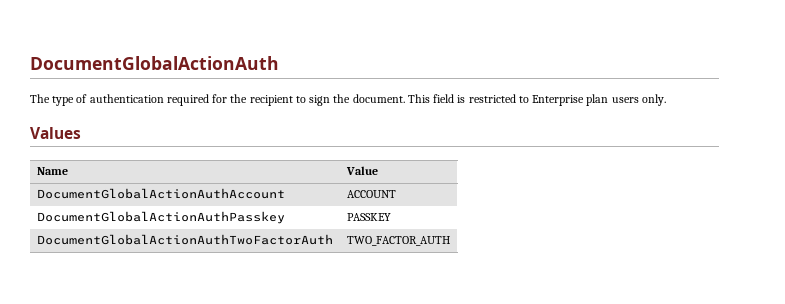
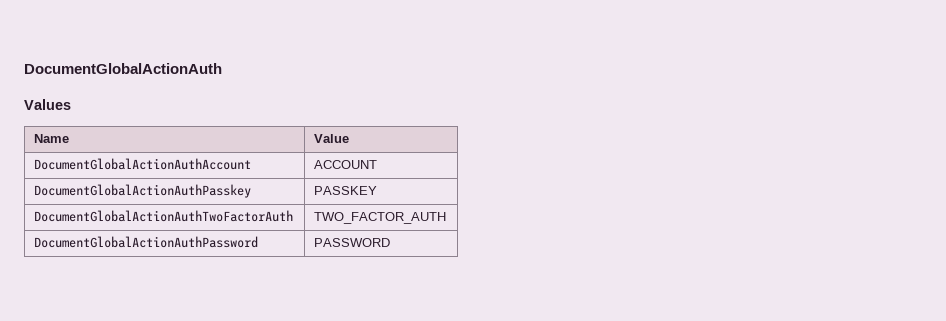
- The type of authentication required for the recipient to sign the document. This field is restricted to Enterprise plan users only.
+ DocumentGlobalActionAuthPassword | PASSWORD

